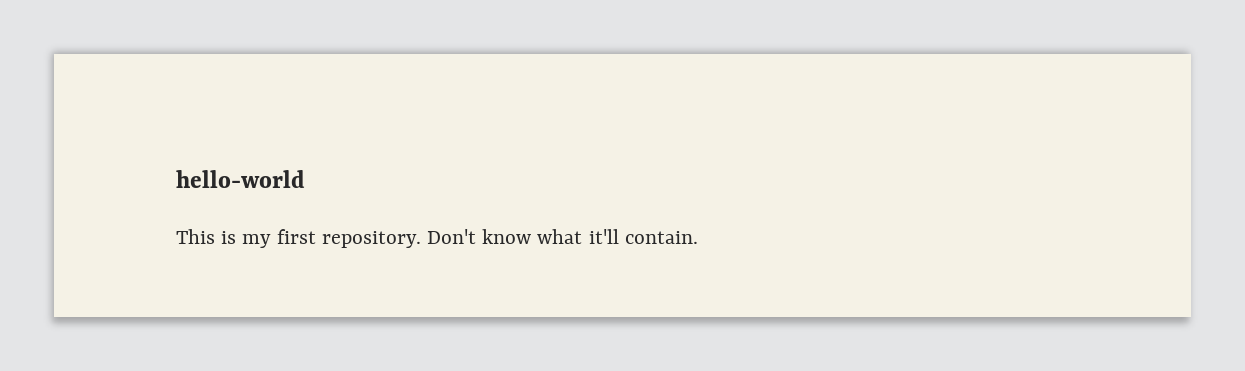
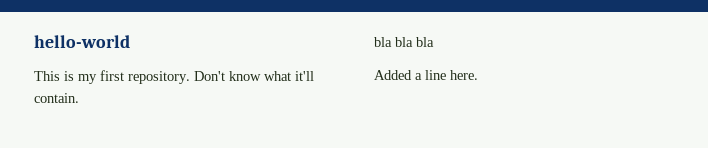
+ bla bla bla
+ Added a line here.

